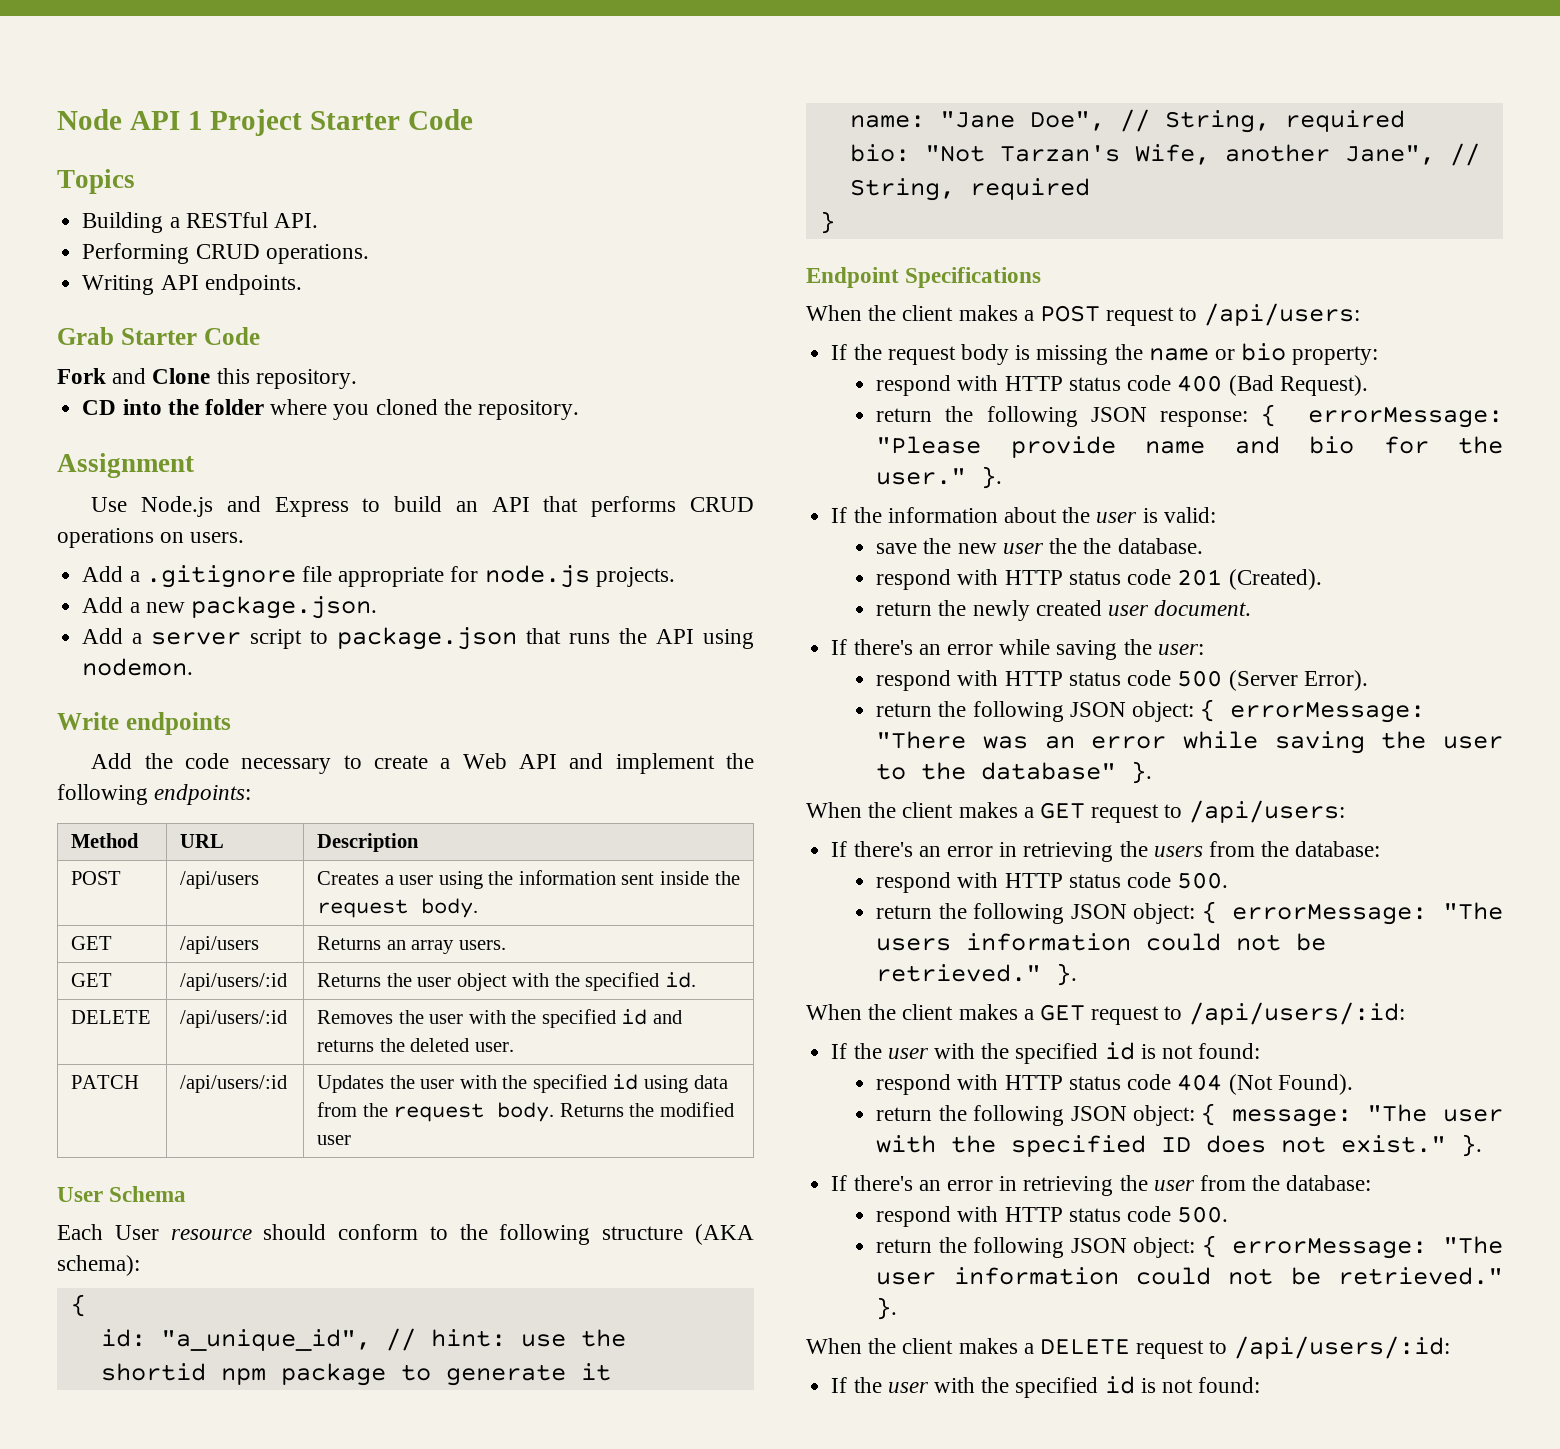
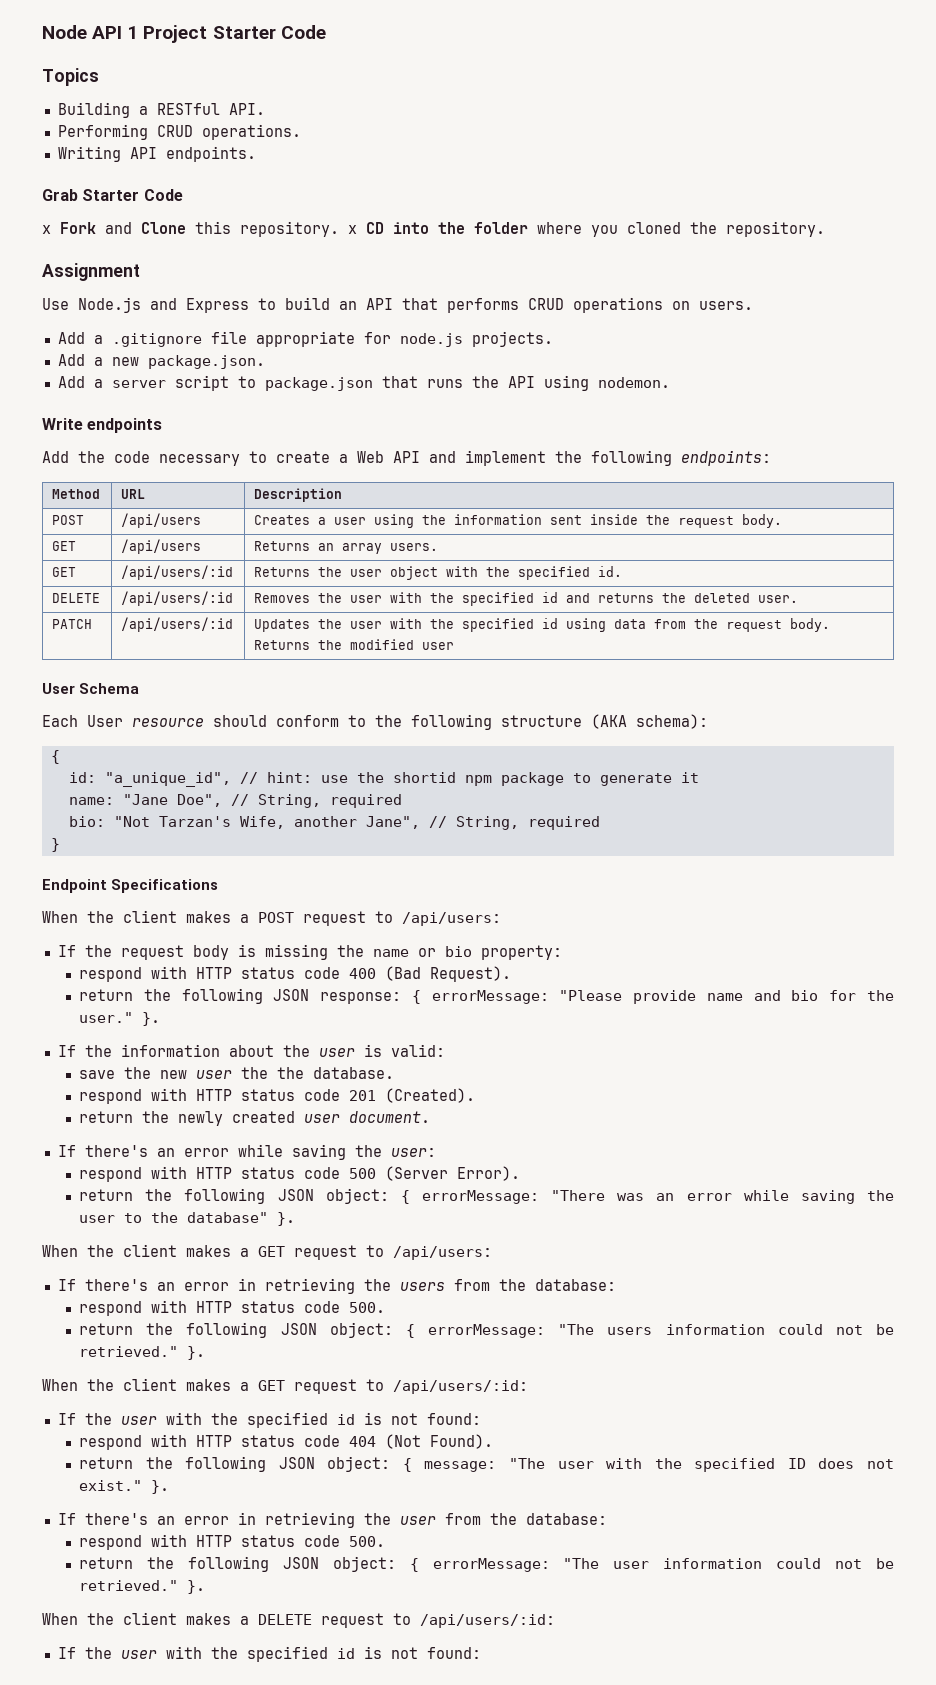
- Fork and Clone this repository.
- CD into the folder where you cloned the repository.
+ x Fork and Clone this repository. x CD into the folder where you cloned the repository.

